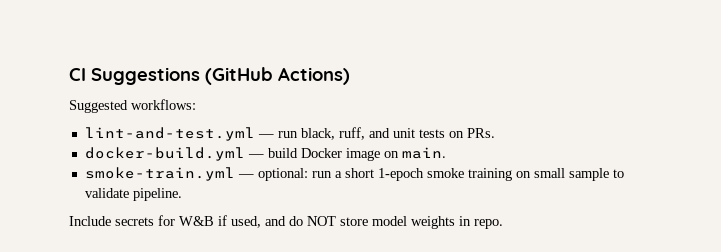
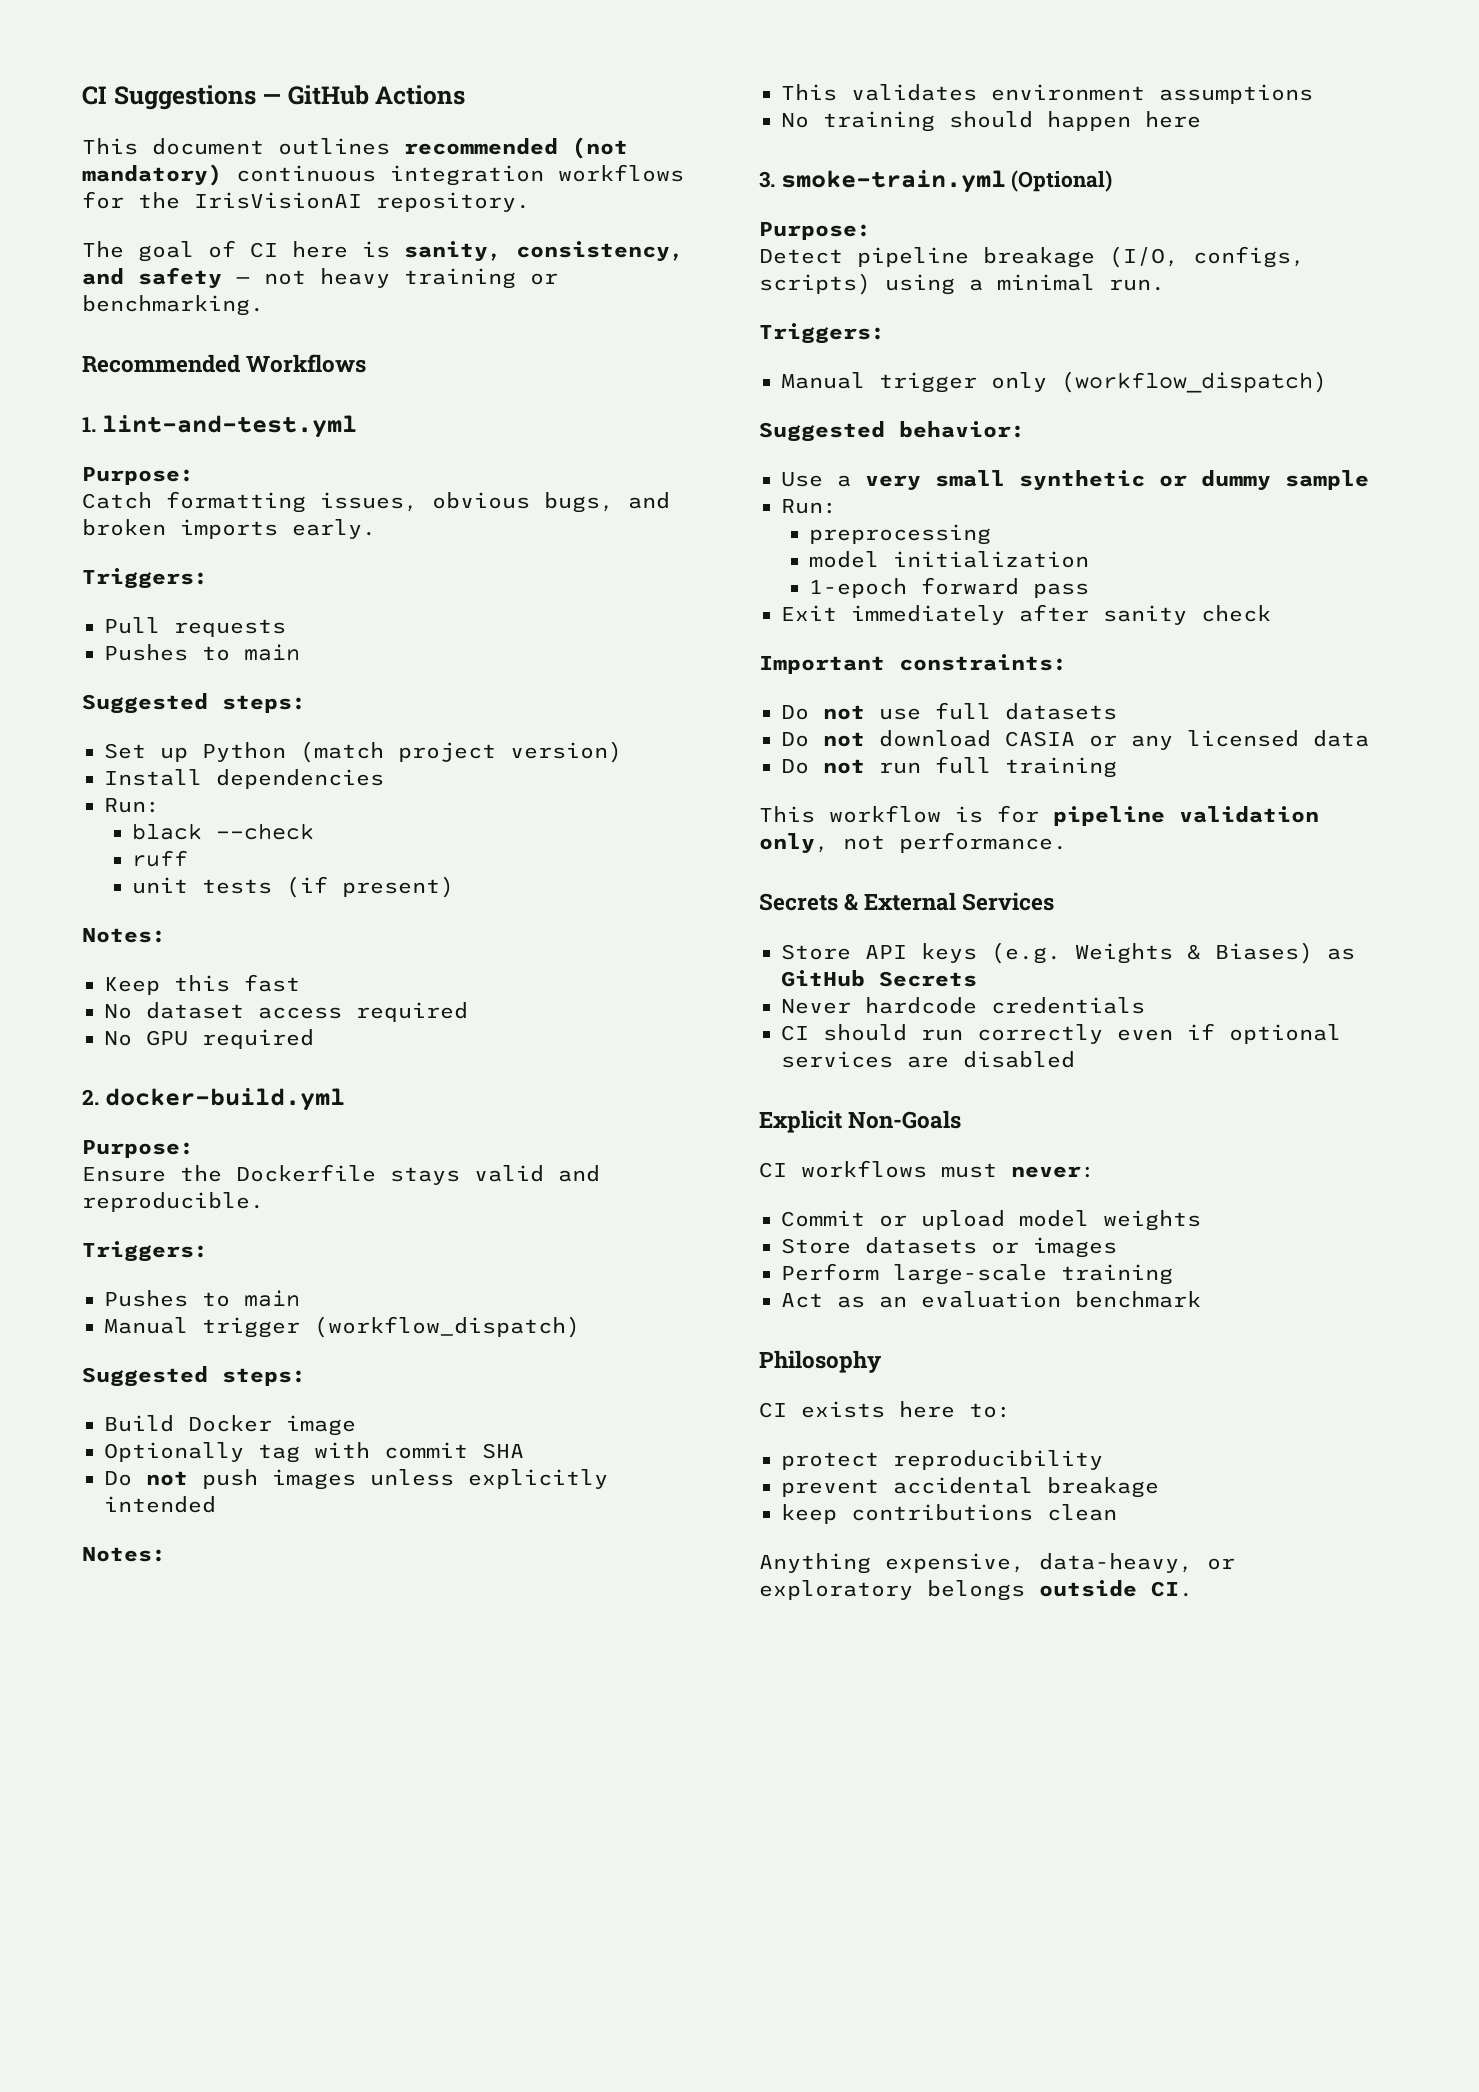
- CI Suggestions (GitHub Actions)
- Suggested workflows:
- lint-and-test.yml — run black, ruff, and unit tests on PRs.
- docker-build.yml — build Docker image on main.
- smoke-train.yml — optional: run a short 1-epoch smoke training on small sample to validate pipeline.
- Include secrets for W&B if used, and do NOT store model weights in repo.
+ CI Suggestions — GitHub Actions
+ This document outlines recommended (not mandatory) continuous integration workflows for the IrisVisionAI repository.
+ The goal of CI here is sanity, consistency, and safety — not heavy training or benchmarking.
+ Recommended Workflows
+ 1. lint-and-test.yml
+ Purpose:
+ Catch formatting issues, obvious bugs, and broken imports early.
+ Triggers:
+ Pull requests
+ Pushes to main
+ Suggested steps:
+ Set up Python (match project version)
+ Install dependencies
+ Run:
+ black --check
+ ruff
+ unit tests (if present)
+ Notes:
+ Keep this fast
+ No dataset access required
+ No GPU required
+ 2. docker-build.yml
+ Purpose:
+ Ensure the Dockerfile stays valid and reproducible.
+ Triggers:
+ Pushes to main
+ Manual trigger (workflow_dispatch)
+ Suggested steps:
+ Build Docker image
+ Optionally tag with commit SHA
+ Do not push images unless explicitly intended
+ Notes:
+ This validates environment assumptions
+ No training should happen here
+ 3. smoke-train.yml (Optional)
+ Purpose:
+ Detect pipeline breakage (I/O, configs, scripts) using a minimal run.
+ Triggers:
+ Manual trigger only (workflow_dispatch)
+ Suggested behavior:
+ Use a very small synthetic or dummy sample
+ Run:
+ preprocessing
+ model initialization
+ 1-epoch forward pass
+ Exit immediately after sanity check
+ Important constraints:
+ Do not use full datasets
+ Do not download CASIA or any licensed data
+ Do not run full training
+ This workflow is for pipeline validation only, not performance.
+ Secrets & External Services
+ Store API keys (e.g. Weights & Biases) as GitHub Secrets
+ Never hardcode credentials
+ CI should run correctly even if optional services are disabled
+ Explicit Non-Goals
+ CI workflows must never:
+ Commit or upload model weights
+ Store datasets or images
+ Perform large-scale training
+ Act as an evaluation benchmark
+ Philosophy
+ CI exists here to:
+ protect reproducibility
+ prevent accidental breakage
+ keep contributions clean
+ Anything expensive, data-heavy, or exploratory belongs outside CI.

